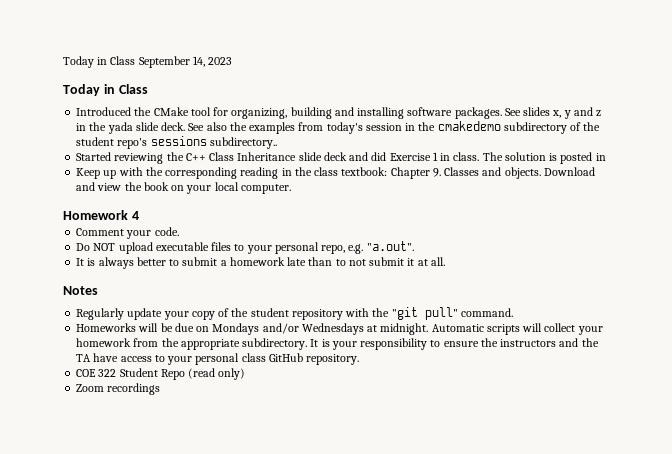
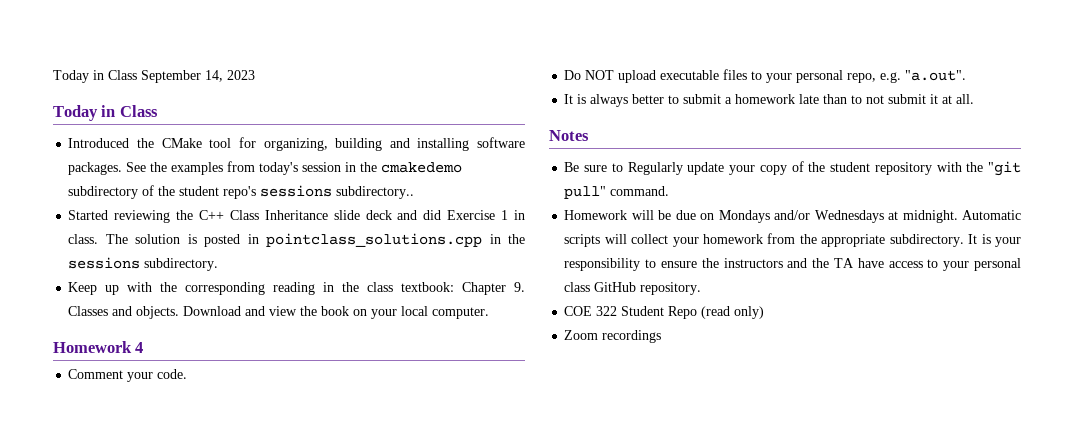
- See slides x, y and z in the yada slide deck. See also the examples from today's session in the cmakedemo subdirectory of the student repo's sessions subdirectory..
+ See the examples from today's session in the cmakedemo subdirectory of the student repo's sessions subdirectory..
- The solution is posted in
+ The solution is posted in pointclass_solutions.cpp in the sessions subdirectory.
- Regularly update your copy of the student repository with the "git pull" command.
+ Be sure to Regularly update your copy of the student repository with the "git pull" command.
- Homeworks will be due on Mondays and/or Wednesdays at midnight.
+ Homework will be due on Mondays and/or Wednesdays at midnight.

